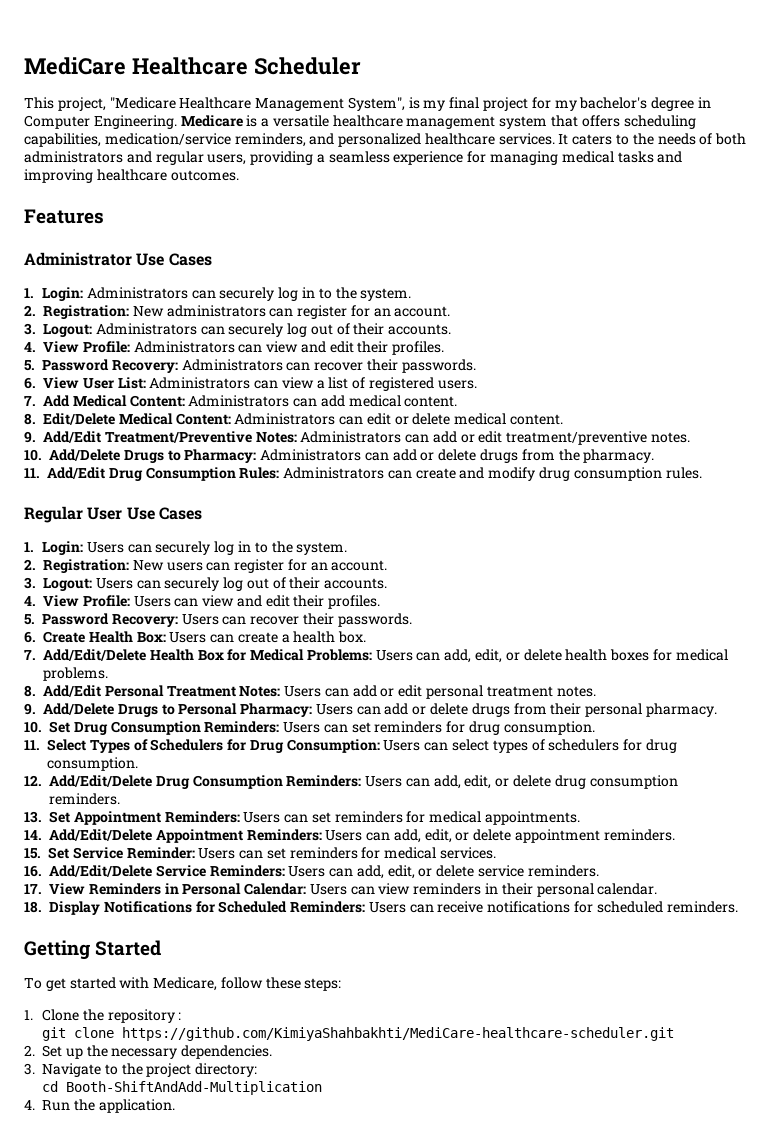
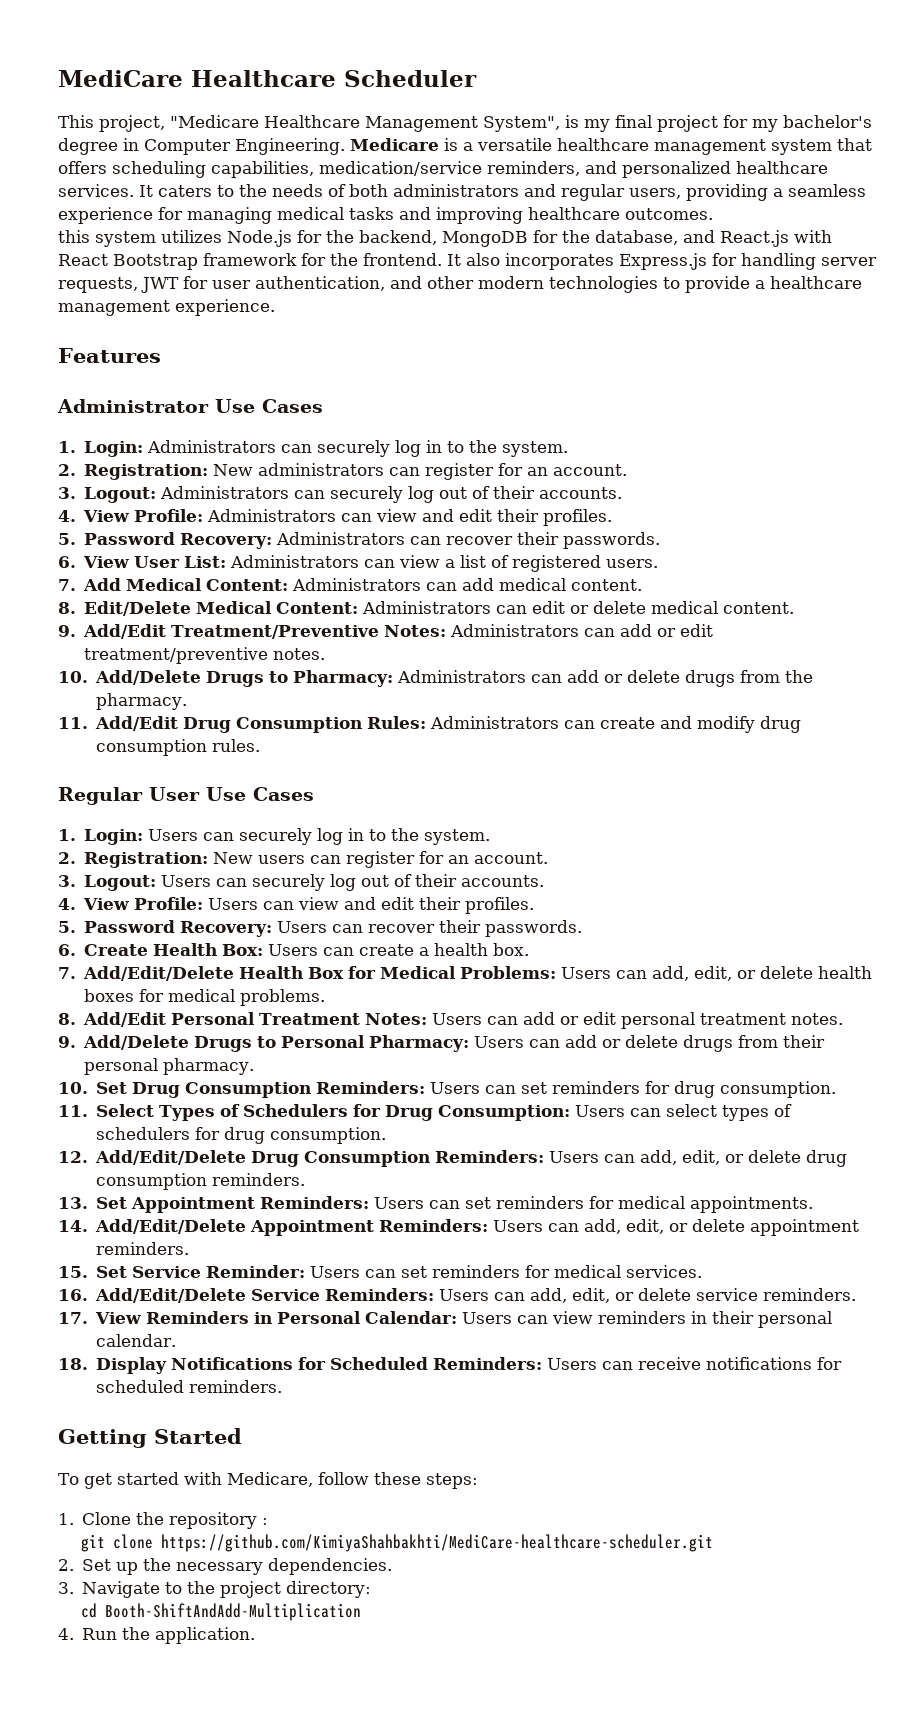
+ this system utilizes Node.js for the backend, MongoDB for the database, and React.js with React Bootstrap framework for the frontend. It also incorporates Express.js for handling server requests, JWT for user authentication, and other modern technologies to provide a healthcare management experience.

